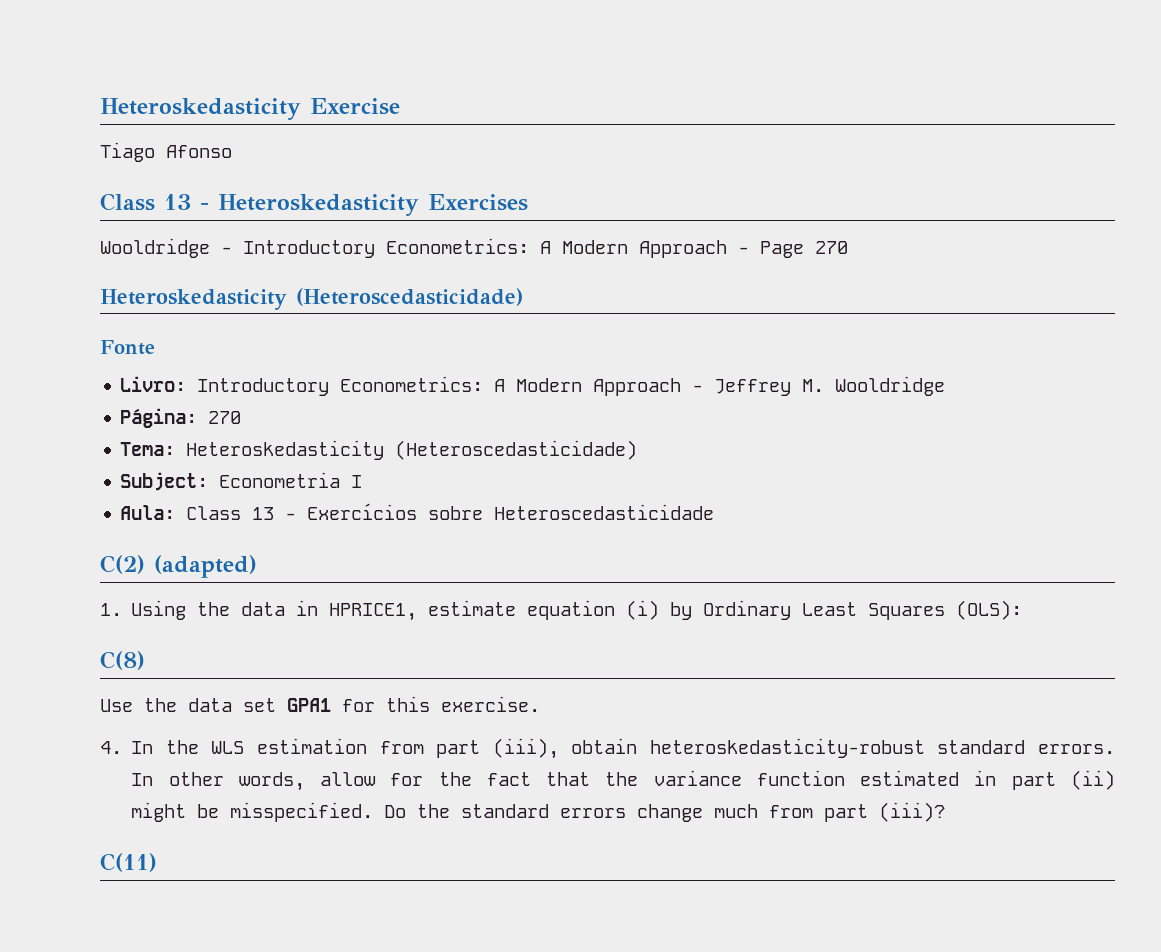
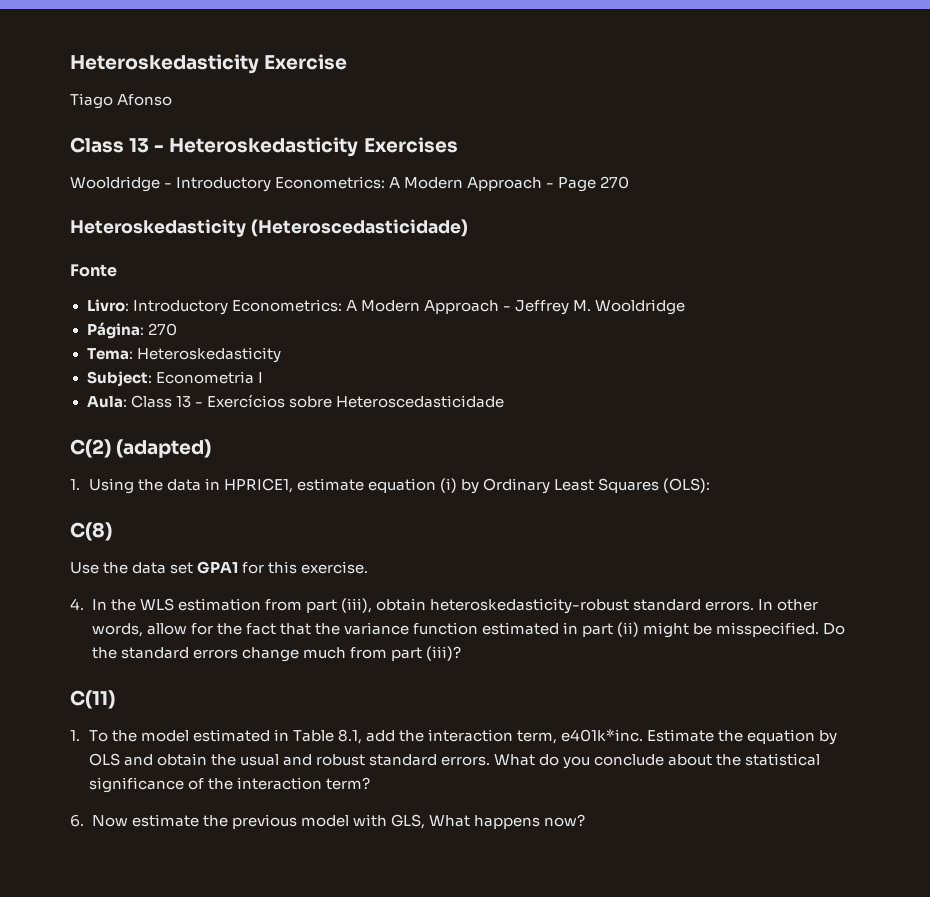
- Tema: Heteroskedasticity (Heteroscedasticidade)
+ Tema: Heteroskedasticity
+ 1. To the model estimated in Table 8.1, add the interaction term, e401k*inc. Estimate the equation by OLS and obtain the usual and robust standard errors. What do you conclude about the statistical significance of the interaction term?
+ 6. Now estimate the previous model with GLS, What happens now?

